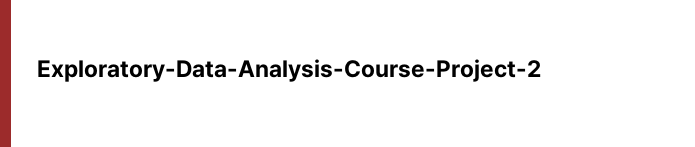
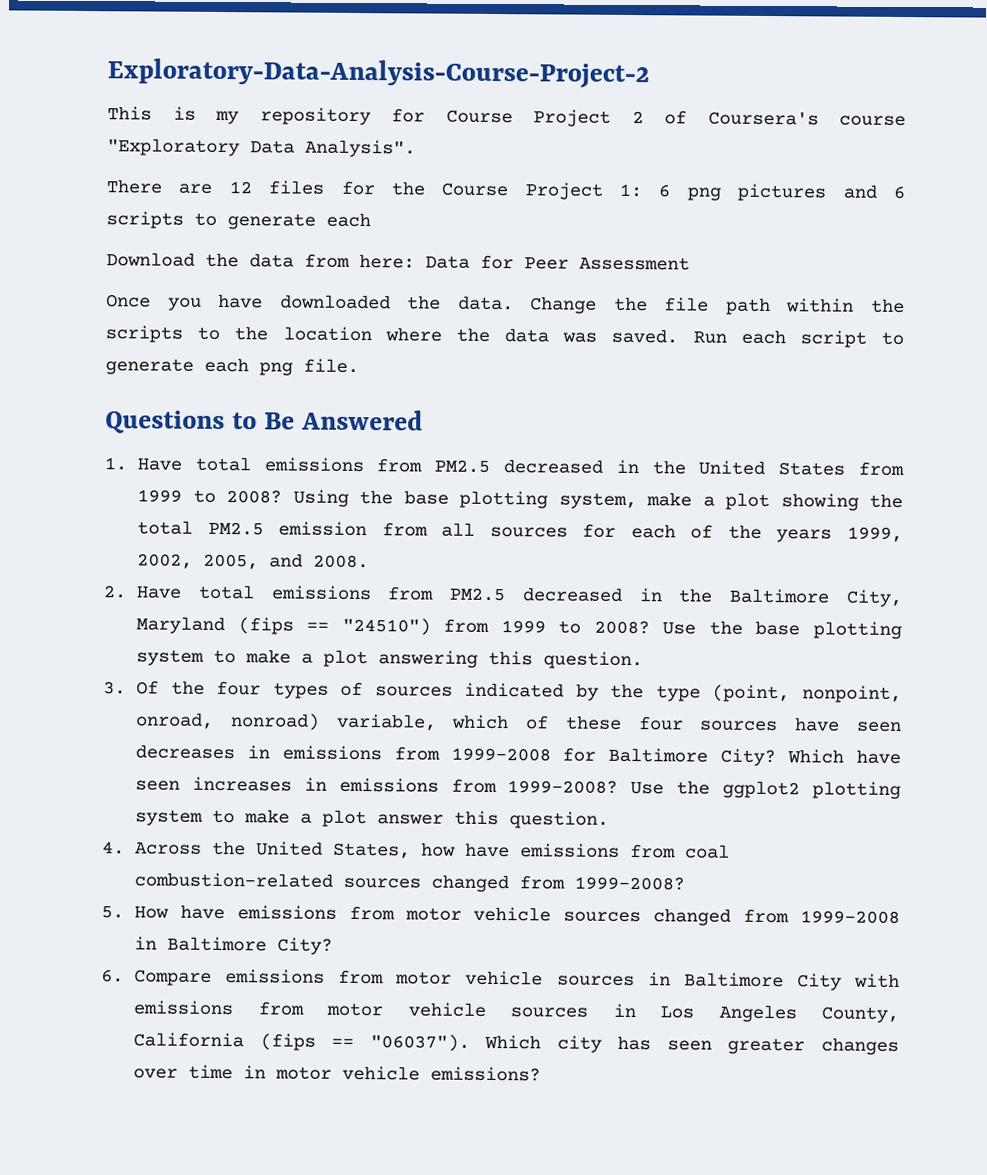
+ This is my repository for Course Project 2 of Coursera's course "Exploratory Data Analysis".
+ There are 12 files for the Course Project 1: 6 png pictures and 6 scripts to generate each
+ Download the data from here: Data for Peer Assessment
+ Once you have downloaded the data. Change the file path within the scripts to the location where the data was saved. Run each script to generate each png file.
+ Questions to Be Answered
+ 1. Have total emissions from PM2.5 decreased in the United States from 1999 to 2008? Using the base plotting system, make a plot showing the total PM2.5 emission from all sources for each of the years 1999, 2002, 2005, and 2008.
+ 2. Have total emissions from PM2.5 decreased in the Baltimore City, Maryland (fips == "24510") from 1999 to 2008? Use the base plotting system to make a plot answering this question.
+ 3. Of the four types of sources indicated by the type (point, nonpoint, onroad, nonroad) variable, which of these four sources have seen decreases in emissions from 1999–2008 for Baltimore City? Which have seen increases in emissions from 1999–2008? Use the ggplot2 plotting system to make a plot answer this question.
+ 4. Across the United States, how have emissions from coal combustion-related sources changed from 1999–2008?
+ 5. How have emissions from motor vehicle sources changed from 1999–2008 in Baltimore City?
+ 6. Compare emissions from motor vehicle sources in Baltimore City with emissions from motor vehicle sources in Los Angeles County, California (fips == "06037"). Which city has seen greater changes over time in motor vehicle emissions?

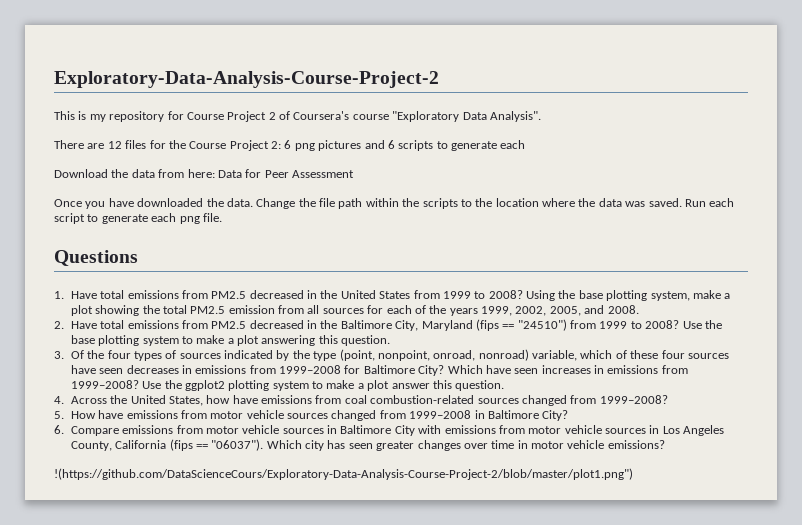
- There are 12 files for the Course Project 1: 6 png pictures and 6 scripts to generate each
+ There are 12 files for the Course Project 2: 6 png pictures and 6 scripts to generate each
- Questions to Be Answered
+ Questions
+ !(https://github.com/DataScienceCours/Exploratory-Data-Analysis-Course-Project-2/blob/master/plot1.png")

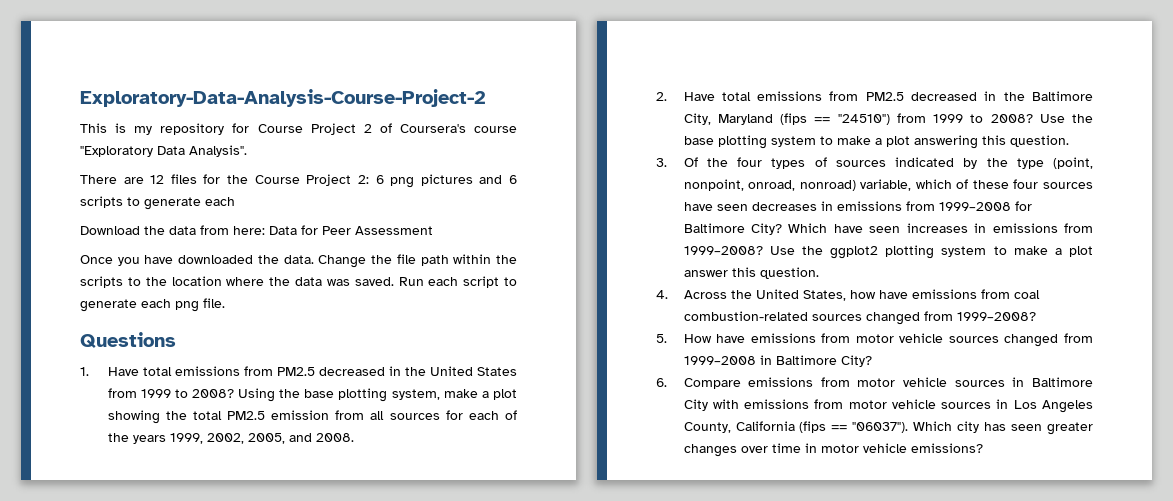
- !(https://github.com/DataScienceCours/Exploratory-Data-Analysis-Course-Project-2/blob/master/plot1.png")

